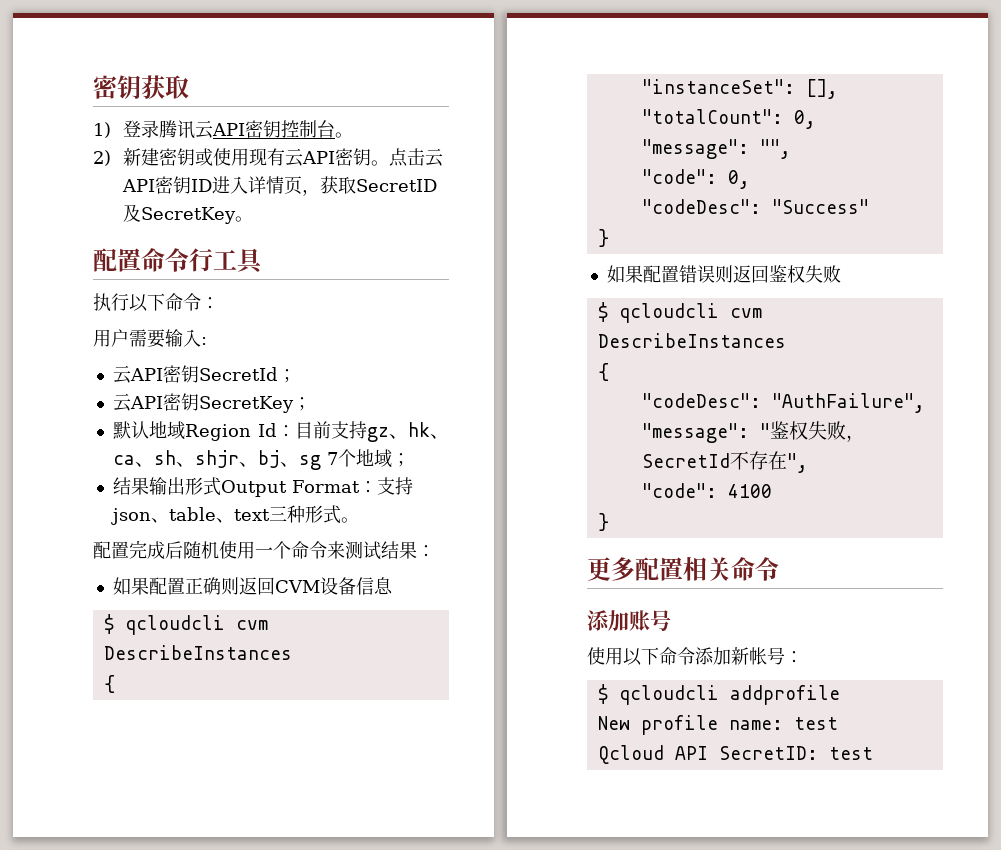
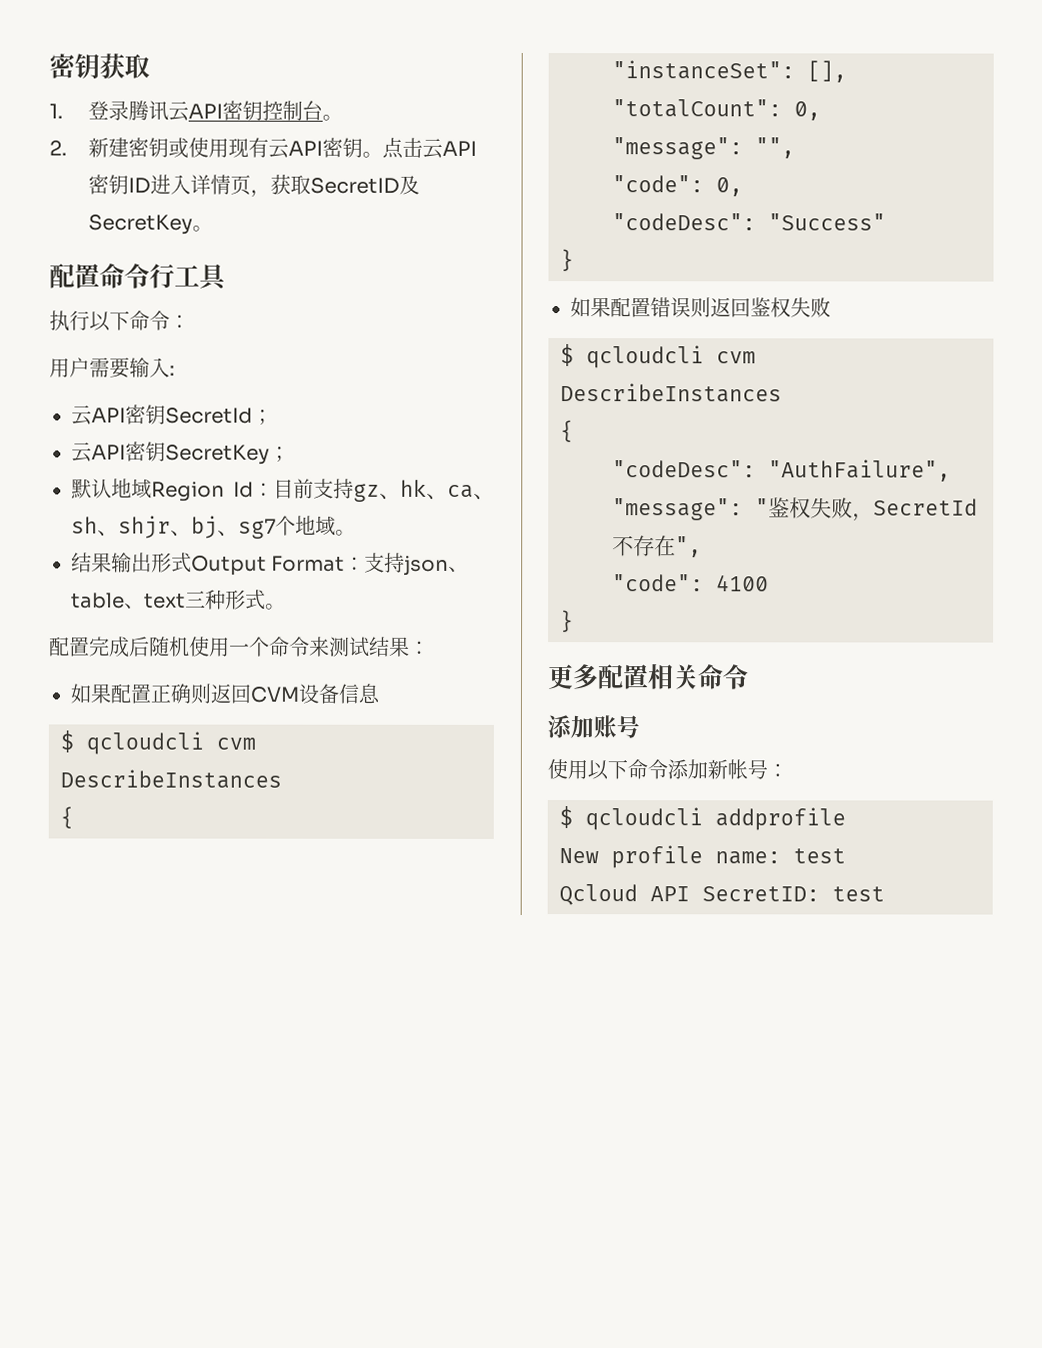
- 1)登录腾讯云API密钥控制台。
+ 1.登录腾讯云API密钥控制台。
- 2)新建密钥或使用现有云API密钥。
+ 2.新建密钥或使用现有云API密钥。
- 默认地域Region Id：目前支持gz、hk、ca、sh、shjr、bj、sg 7个地域；
+ 默认地域Region Id：目前支持gz、hk、ca、sh、shjr、bj、sg7个地域。

